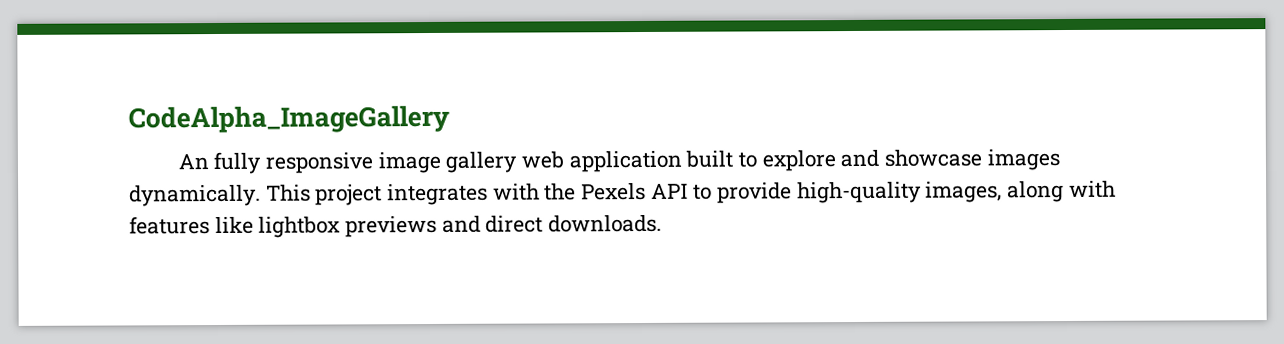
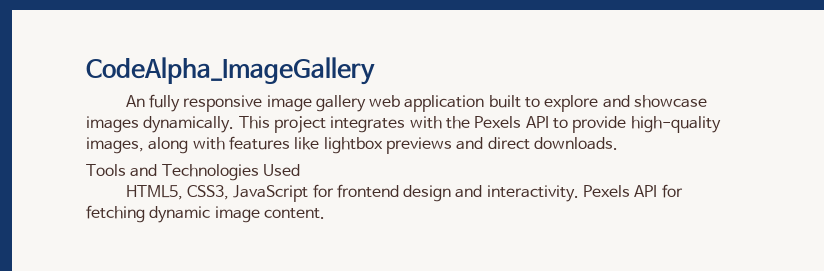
+ Tools and Technologies Used
+ HTML5, CSS3, JavaScript for frontend design and interactivity. Pexels API for fetching dynamic image content.

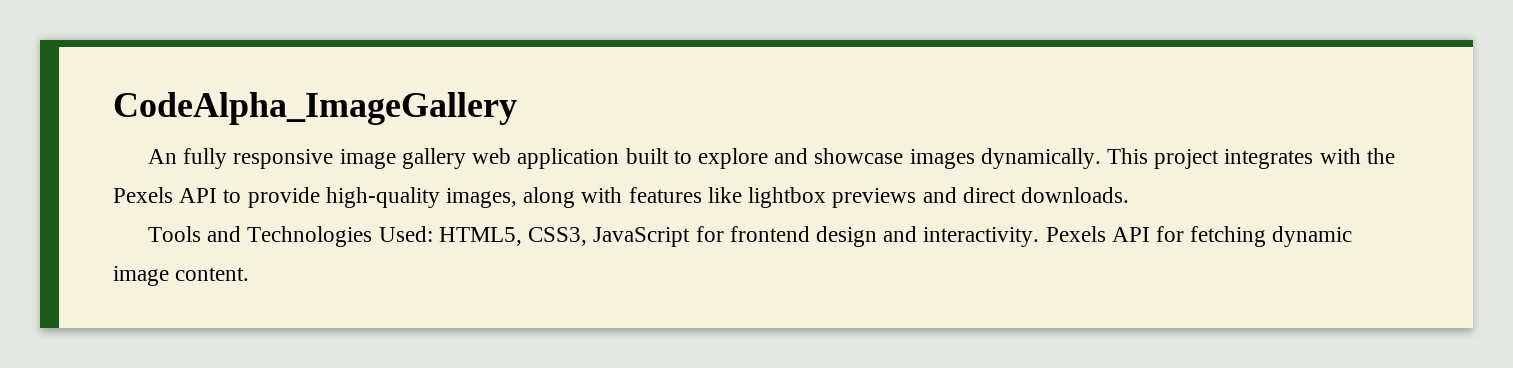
- Tools and Technologies Used
- HTML5, CSS3, JavaScript for frontend design and interactivity.
+ Tools and Technologies Used: HTML5, CSS3, JavaScript for frontend design and interactivity.

